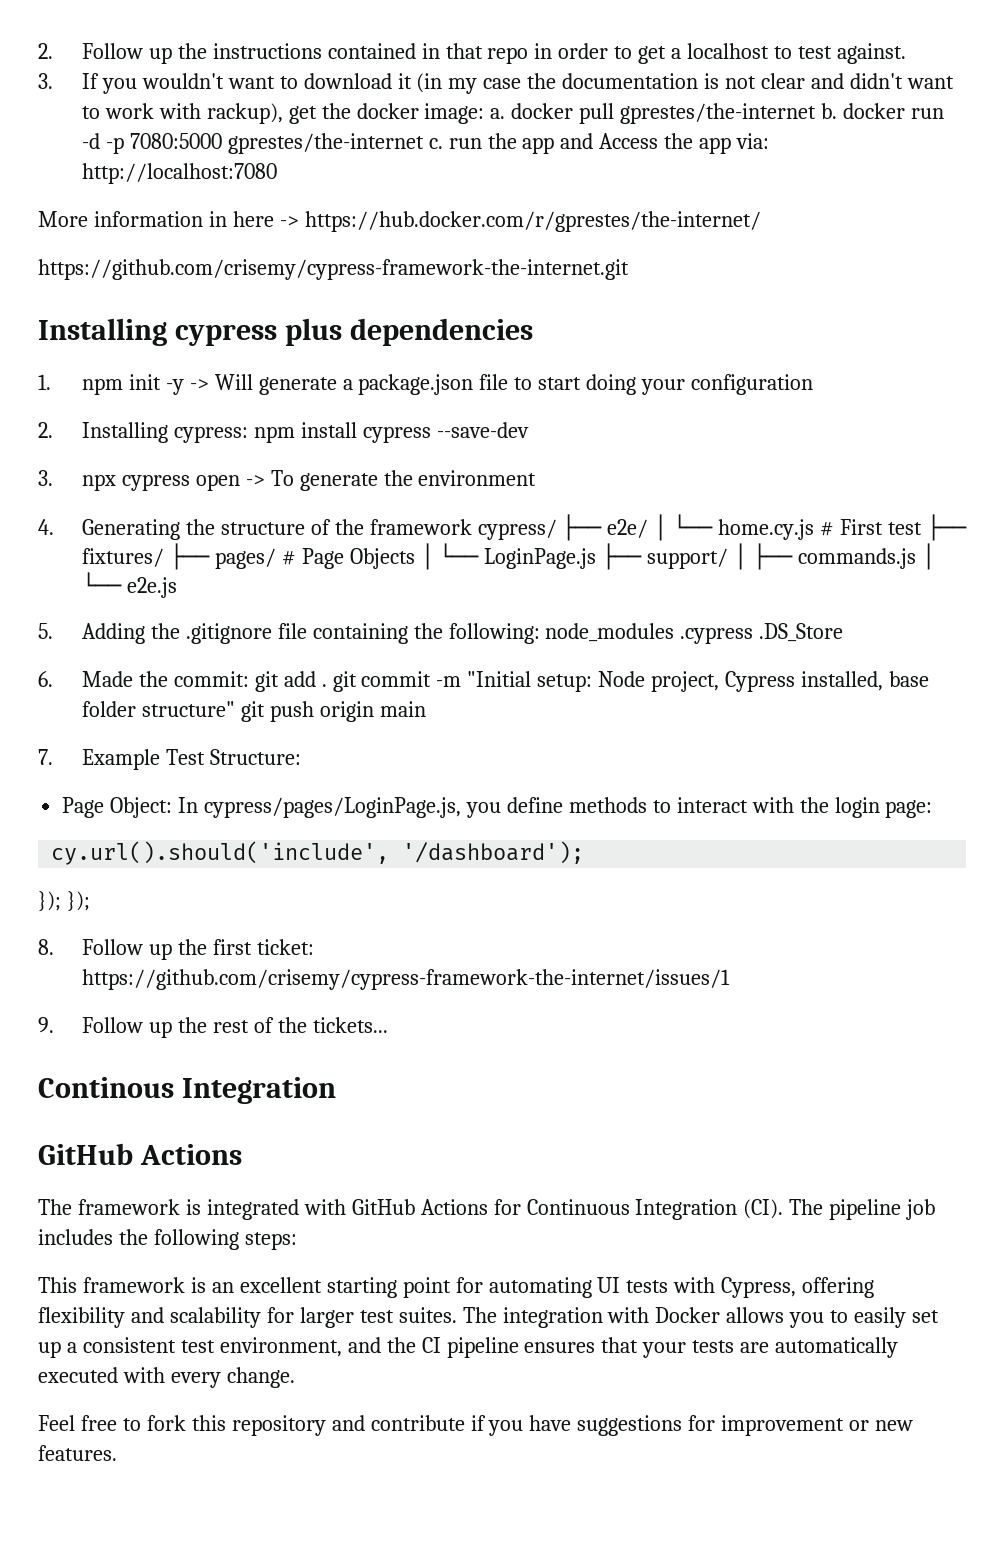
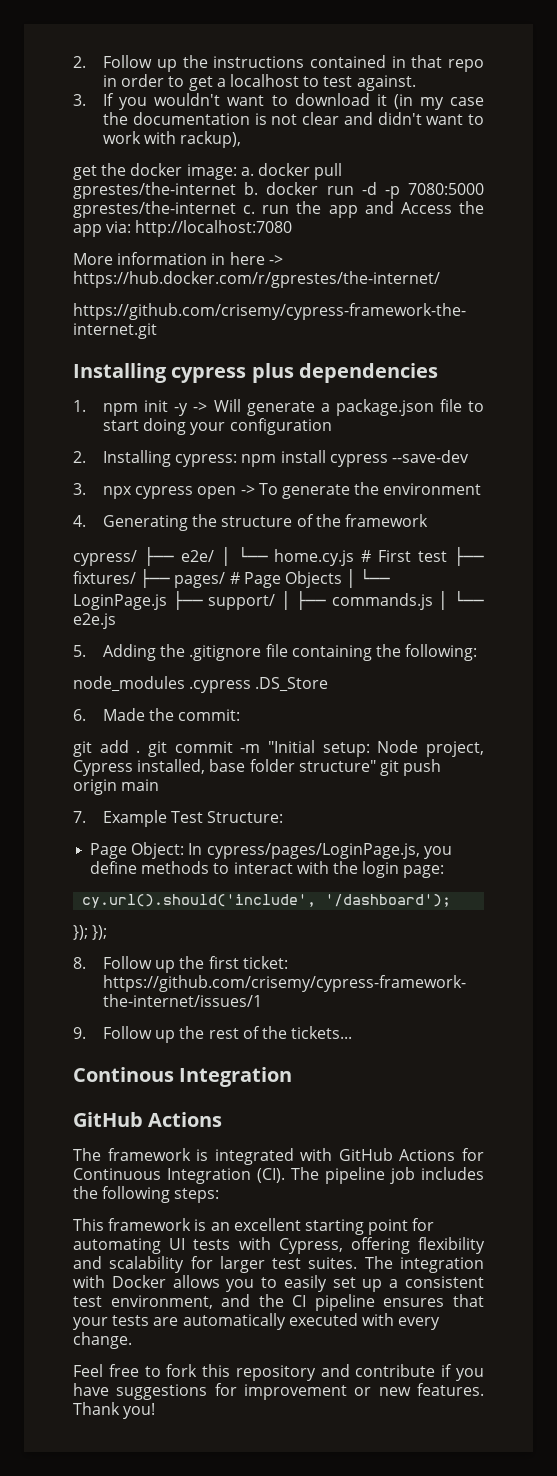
- 3. If you wouldn't want to download it (in my case the documentation is not clear and didn't want to work with rackup), get the docker image: a. docker pull gprestes/the-internet b. docker run -d -p 7080:5000 gprestes/the-internet c. run the app and Access the app via: http://localhost:7080
+ 3. If you wouldn't want to download it (in my case the documentation is not clear and didn't want to work with rackup),
+ get the docker image: a. docker pull gprestes/the-internet b. docker run -d -p 7080:5000 gprestes/the-internet c. run the app and Access the app via: http://localhost:7080
- 4. Generating the structure of the framework cypress/ ├── e2e/ │ └── home.cy.js # First test ├── fixtures/ ├── pages/ # Page Objects │ └── LoginPage.js ├── support/ │ ├── commands.js │ └── e2e.js
+ 4. Generating the structure of the framework
+ cypress/ ├── e2e/ │ └── home.cy.js # First test ├── fixtures/ ├── pages/ # Page Objects │ └── LoginPage.js ├── support/ │ ├── commands.js │ └── e2e.js
- 5. Adding the .gitignore file containing the following: node_modules .cypress .DS_Store
+ 5. Adding the .gitignore file containing the following:
+ node_modules .cypress .DS_Store
- 6. Made the commit: git add . git commit -m "Initial setup: Node project, Cypress installed, base folder structure" git push origin main
+ 6. Made the commit:
+ git add . git commit -m "Initial setup: Node project, Cypress installed, base folder structure" git push origin main
+ Thank you!

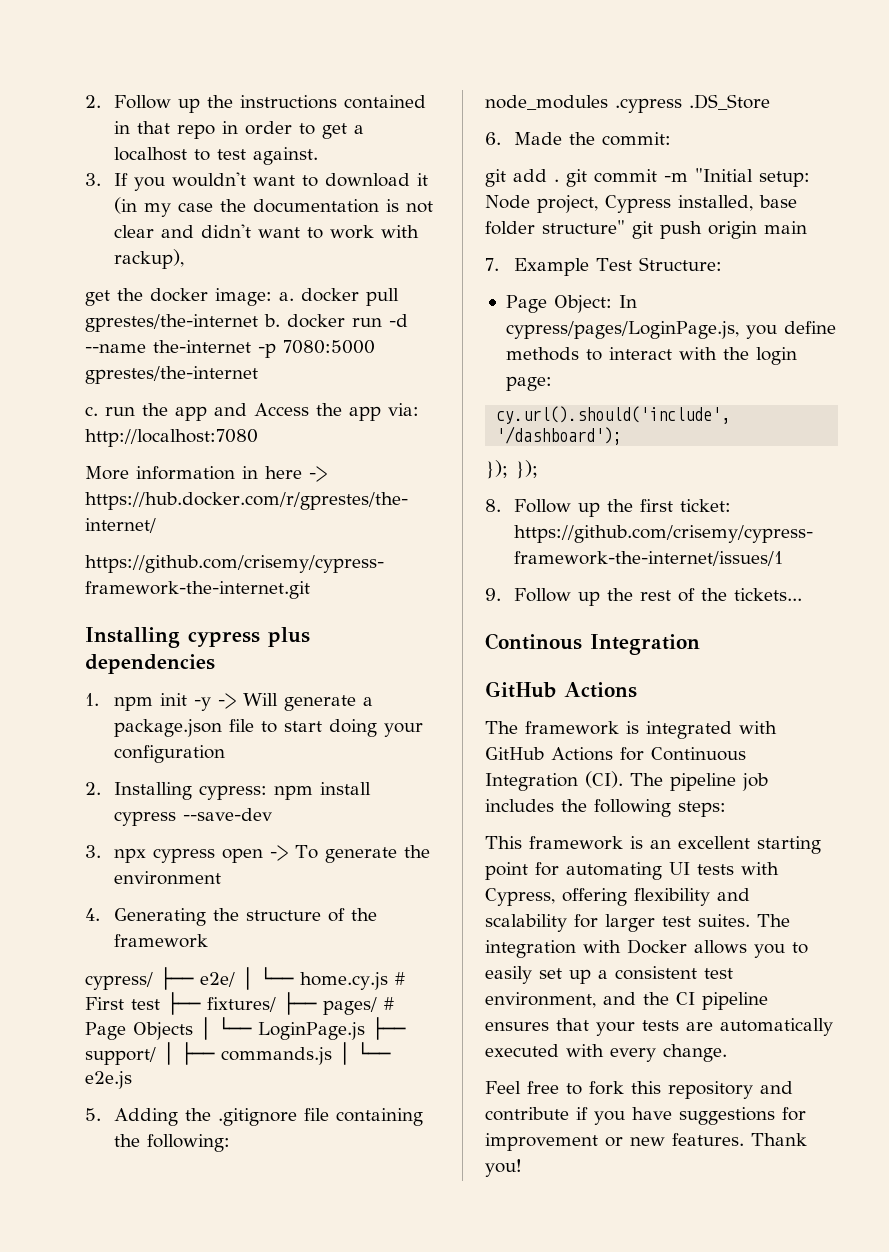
- get the docker image: a. docker pull gprestes/the-internet b. docker run -d -p 7080:5000 gprestes/the-internet c. run the app and Access the app via: http://localhost:7080
+ get the docker image: a. docker pull gprestes/the-internet b. docker run -d --name the-internet -p 7080:5000 gprestes/the-internet
+ c. run the app and Access the app via: http://localhost:7080

